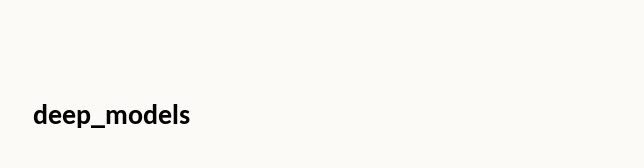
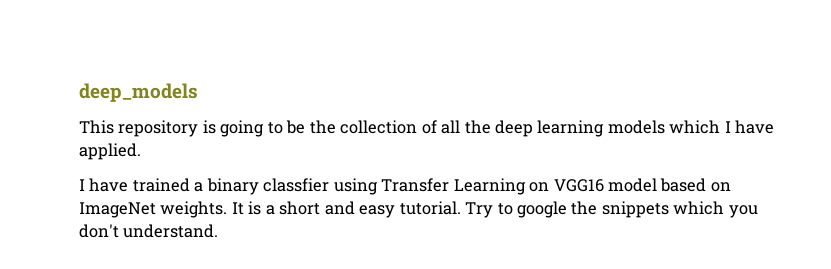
+ This repository is going to be the collection of all the deep learning models which I have applied.
+ I have trained a binary classfier using Transfer Learning on VGG16 model based on ImageNet weights. It is a short and easy tutorial. Try to google the snippets which you don't understand.

